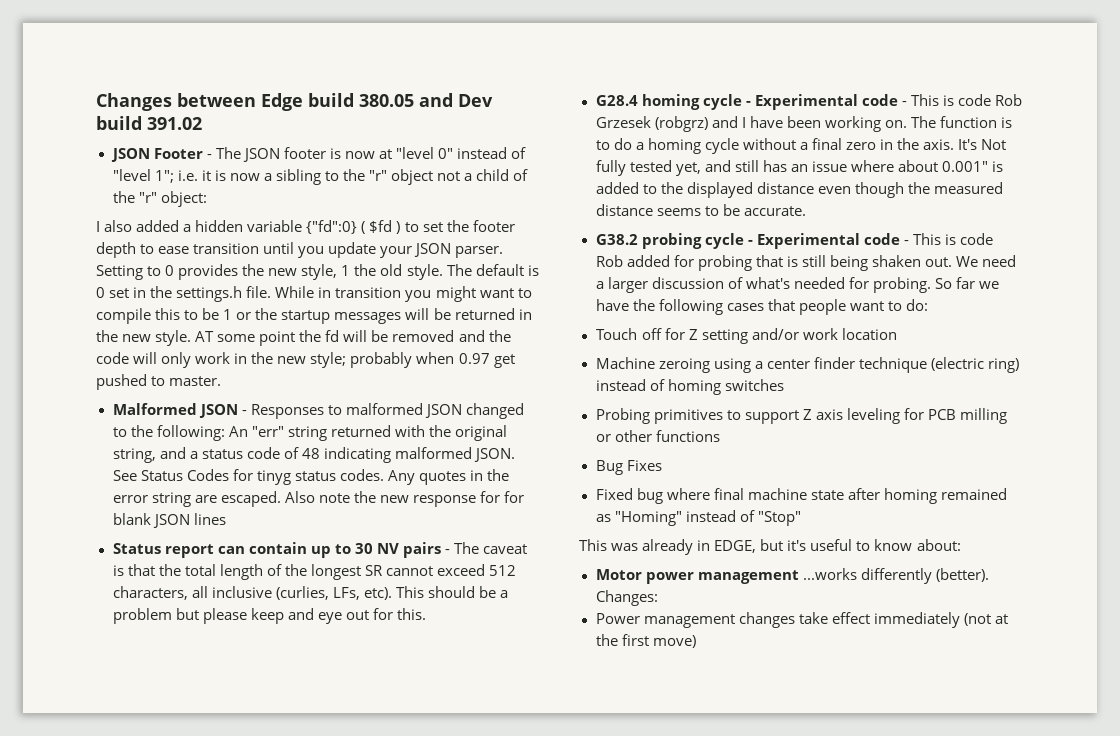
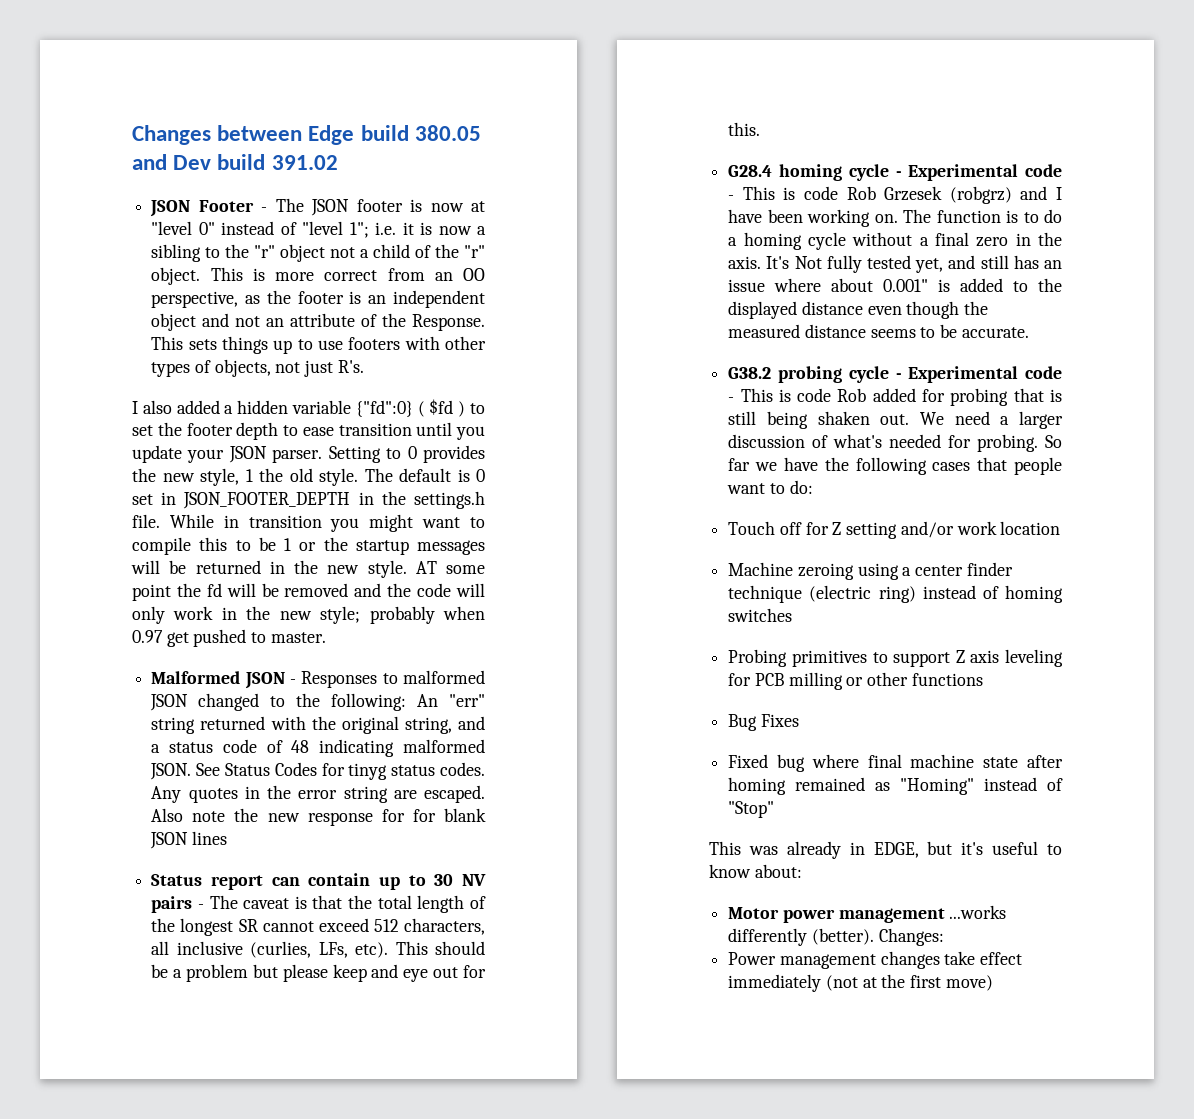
- JSON Footer - The JSON footer is now at "level 0" instead of "level 1"; i.e. it is now a sibling to the "r" object not a child of the "r" object:
+ JSON Footer - The JSON footer is now at "level 0" instead of "level 1"; i.e. it is now a sibling to the "r" object not a child of the "r" object. This is more correct from an OO perspective, as the footer is an independent object and not an attribute of the Response. This sets things up to use footers with other types of objects, not just R's.
- The default is 0 set in the settings.h file.
+ The default is 0 set in JSON_FOOTER_DEPTH in the settings.h file.

